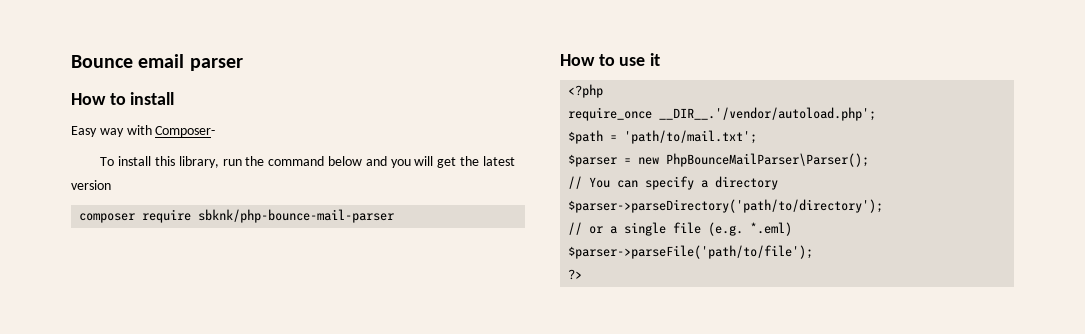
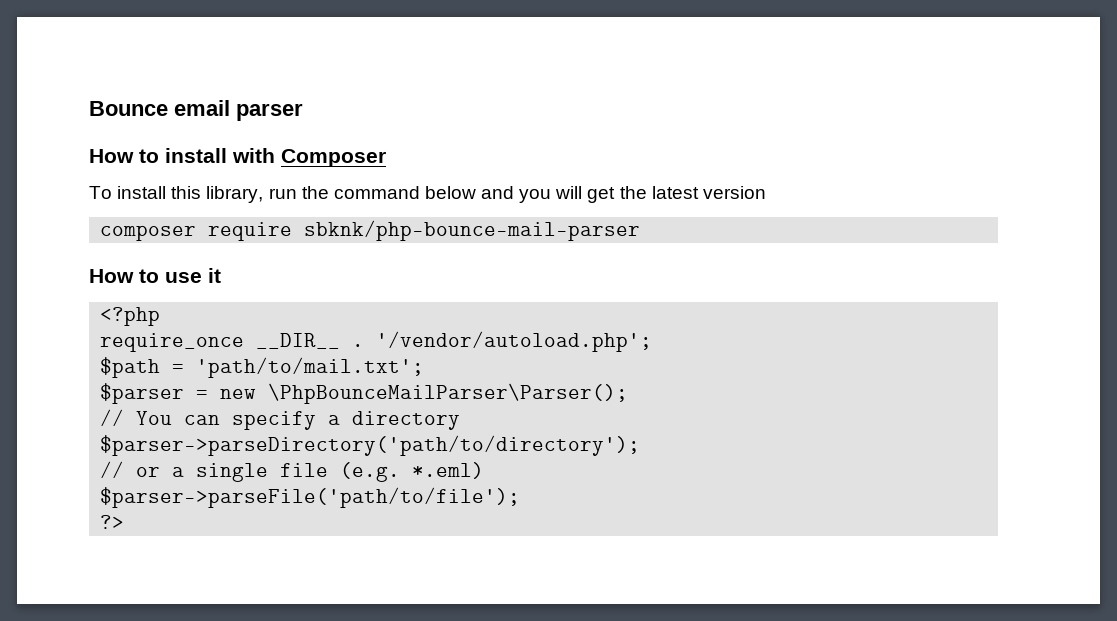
- How to install
- Easy way with Composer-
+ How to install with Composer
- require_once __DIR__.'/vendor/autoload.php';
+ require_once __DIR__ . '/vendor/autoload.php';
- $parser = new PhpBounceMailParser\Parser();
+ $parser = new \PhpBounceMailParser\Parser();

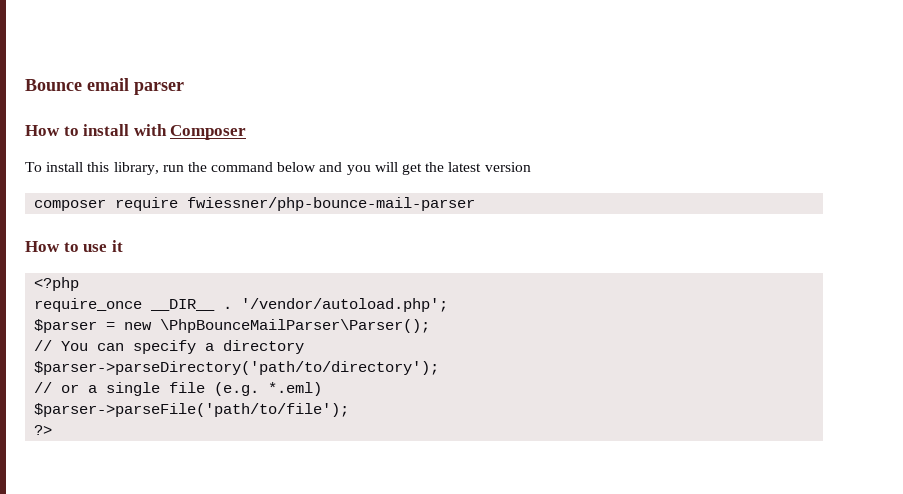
- composer require sbknk/php-bounce-mail-parser
+ composer require fwiessner/php-bounce-mail-parser
- $path = 'path/to/mail.txt';

